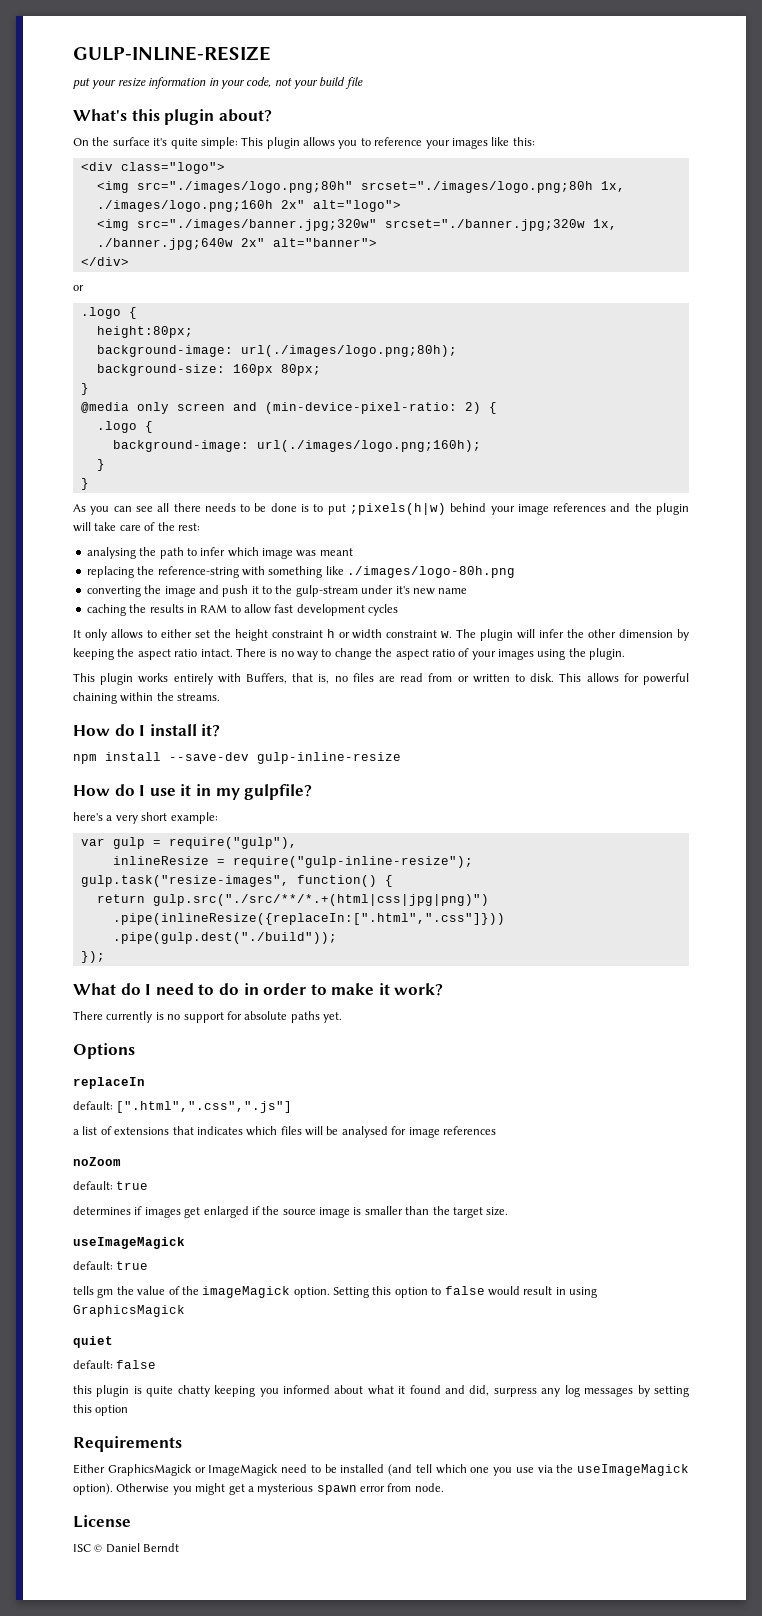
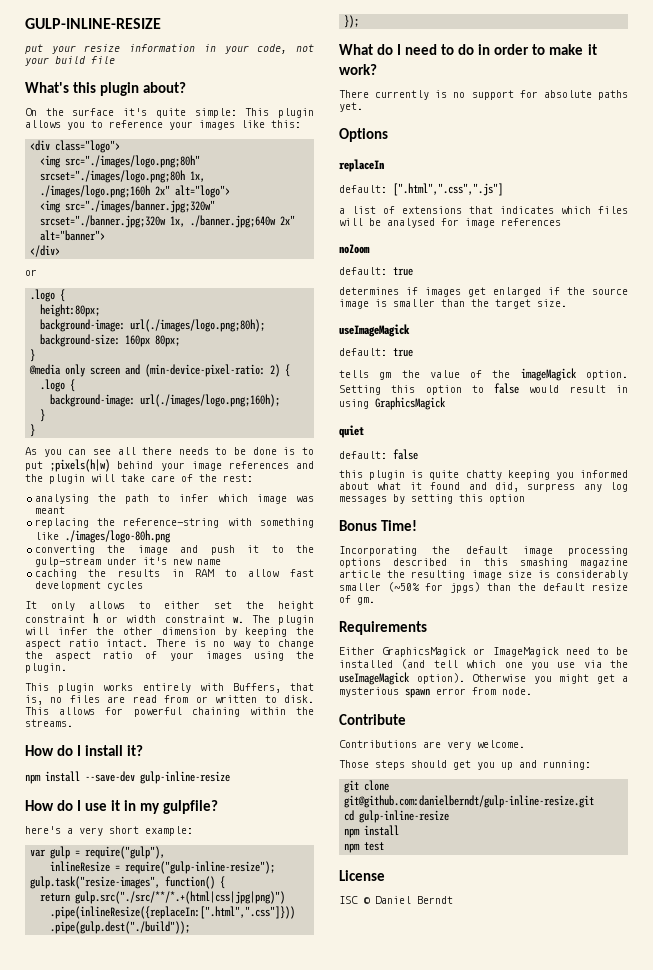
+ Bonus Time!
+ Incorporating the default image processing options described in this smashing magazine article the resulting image size is considerably smaller (~50% for jpgs) than the default resize of gm.
+ Contribute
+ Contributions are very welcome.
+ Those steps should get you up and running:
+ git clone git@github.com:danielberndt/gulp-inline-resize.git
+ cd gulp-inline-resize
+ npm install
+ npm test

